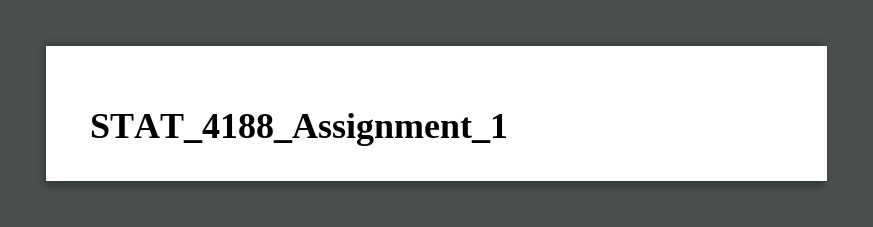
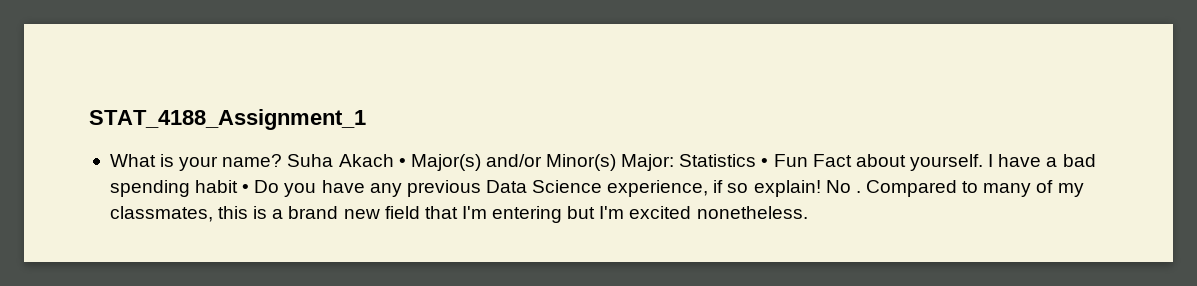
+ What is your name? Suha Akach • Major(s) and/or Minor(s) Major: Statistics • Fun Fact about yourself. I have a bad spending habit • Do you have any previous Data Science experience, if so explain! No . Compared to many of my classmates, this is a brand new field that I'm entering but I'm excited nonetheless.

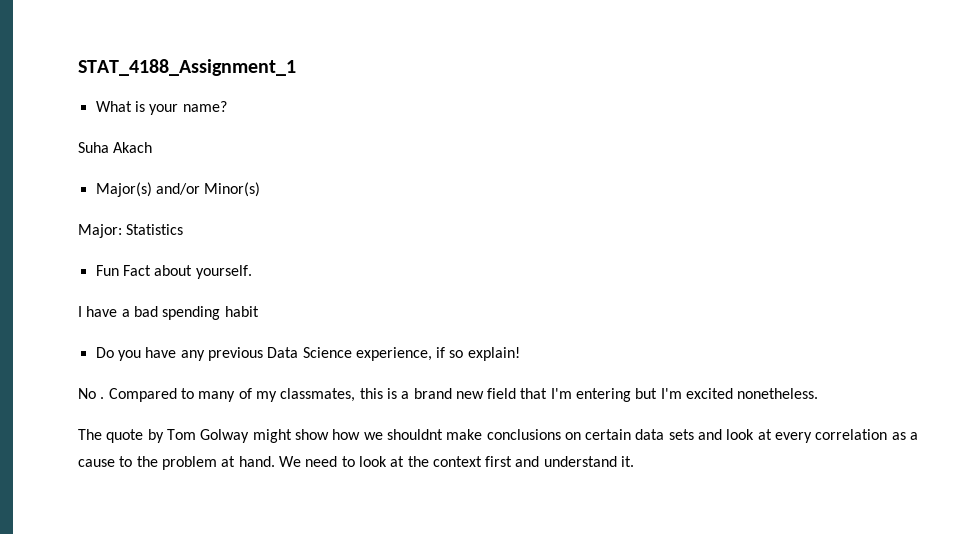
- What is your name? Suha Akach • Major(s) and/or Minor(s) Major: Statistics • Fun Fact about yourself. I have a bad spending habit • Do you have any previous Data Science experience, if so explain! No .
+ What is your name?
+ Suha Akach
+ Major(s) and/or Minor(s)
+ Major: Statistics
+ Fun Fact about yourself.
+ I have a bad spending habit
+ Do you have any previous Data Science experience, if so explain!
+ No .
+ The quote by Tom Golway might show how we shouldnt make conclusions on certain data sets and look at every correlation as a cause to the problem at hand. We need to look at the context first and understand it.

